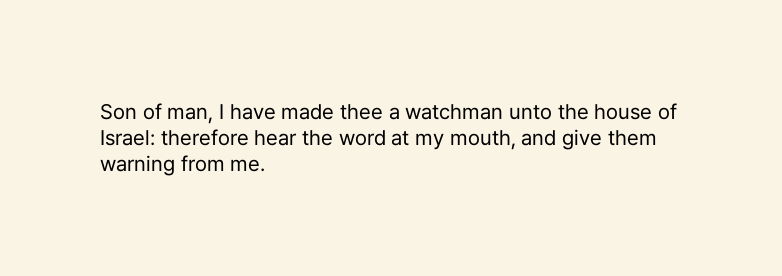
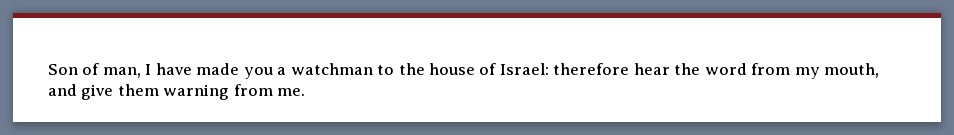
- Son of man, I have made thee a watchman unto the house of Israel: therefore hear the word at my mouth, and give them warning from me.
+ Son of man, I have made you a watchman to the house of Israel: therefore hear the word from my mouth, and give them warning from me.

